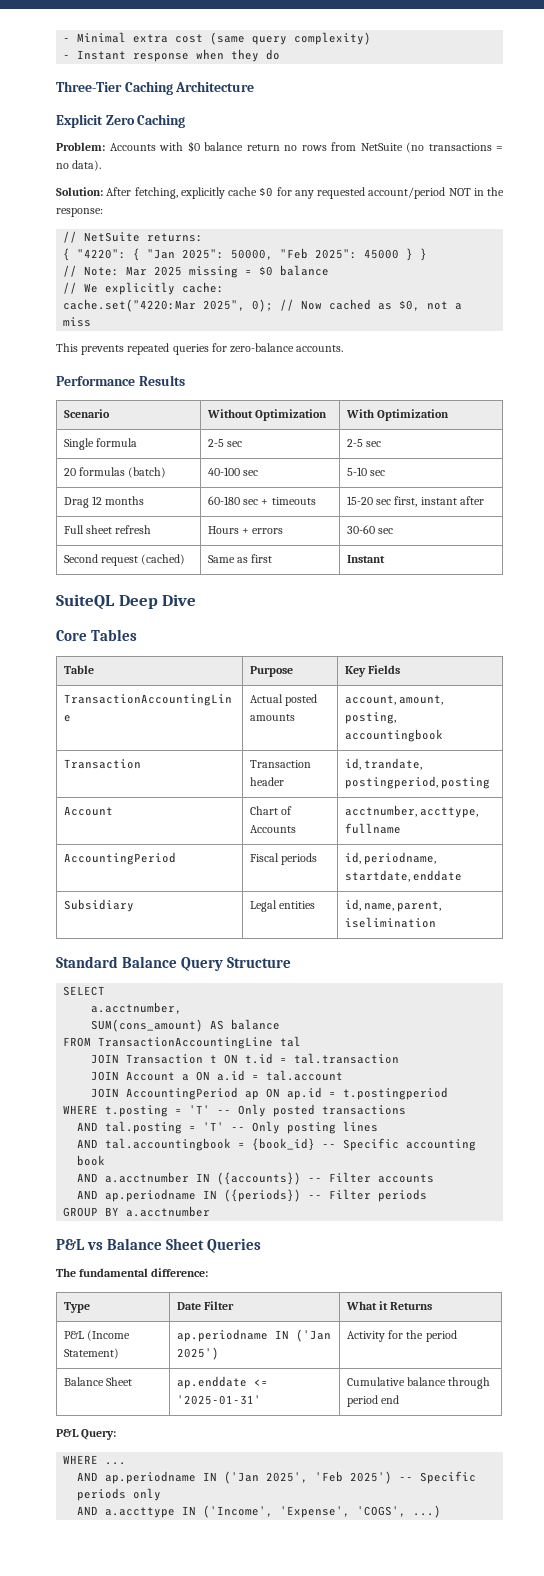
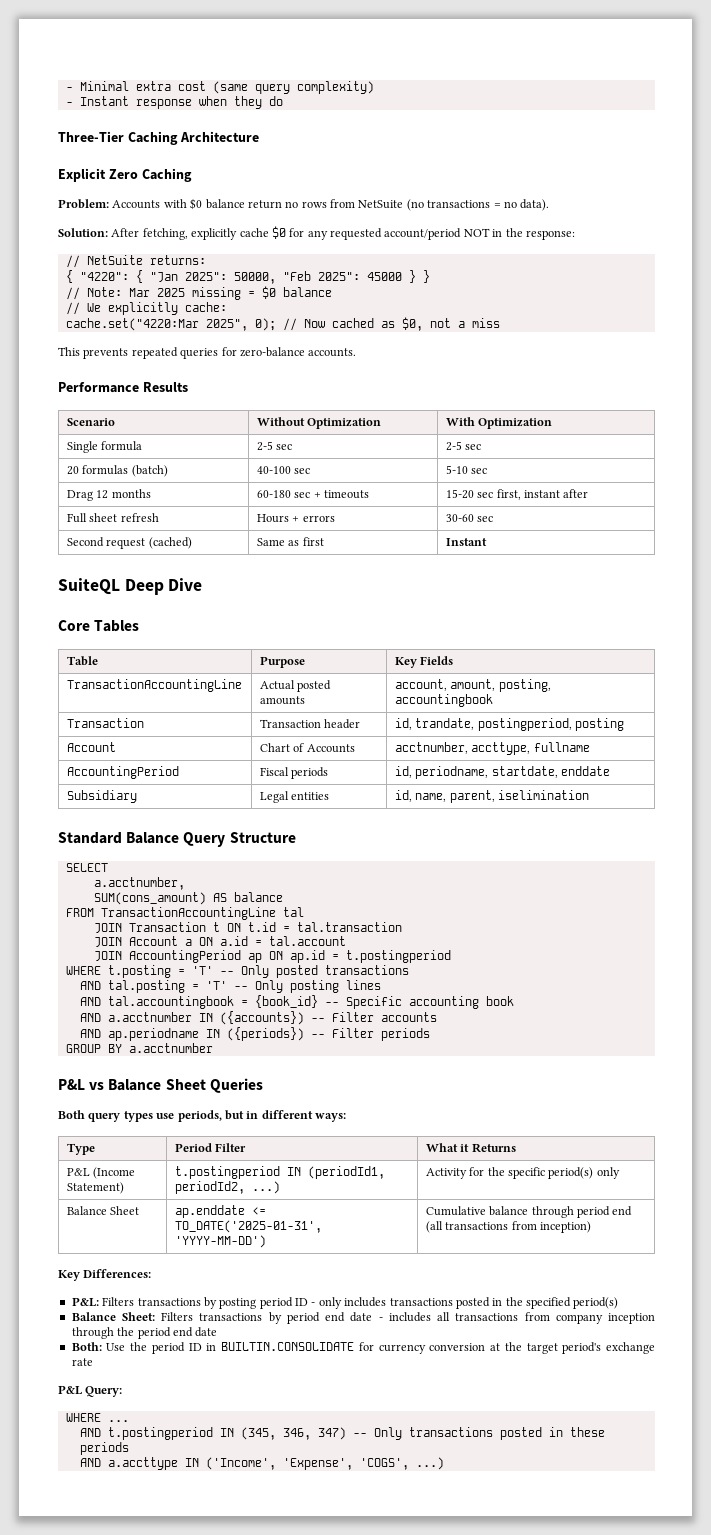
- The fundamental difference:
+ Both query types use periods, but in different ways:
- Type | Date Filter | What it Returns
+ Type | Period Filter | What it Returns
- P&L (Income Statement) | ap.periodname IN ('Jan 2025') | Activity for the period
+ P&L (Income Statement) | t.postingperiod IN (periodId1, periodId2, ...) | Activity for the specific period(s) only
- Balance Sheet | ap.enddate <= '2025-01-31' | Cumulative balance through period end
+ Balance Sheet | ap.enddate <= TO_DATE('2025-01-31', 'YYYY-MM-DD') | Cumulative balance through period end (all transactions from inception)
+ Key Differences:
+ P&L: Filters transactions by posting period ID - only includes transactions posted in the specified period(s)
+ Balance Sheet: Filters transactions by period end date - includes all transactions from company inception through the period end date
+ Both: Use the period ID in BUILTIN.CONSOLIDATE for currency conversion at the target period's exchange rate
- AND ap.periodname IN ('Jan 2025', 'Feb 2025') -- Specific periods only
+ AND t.postingperiod IN (345, 346, 347) -- Only transactions posted in these periods

